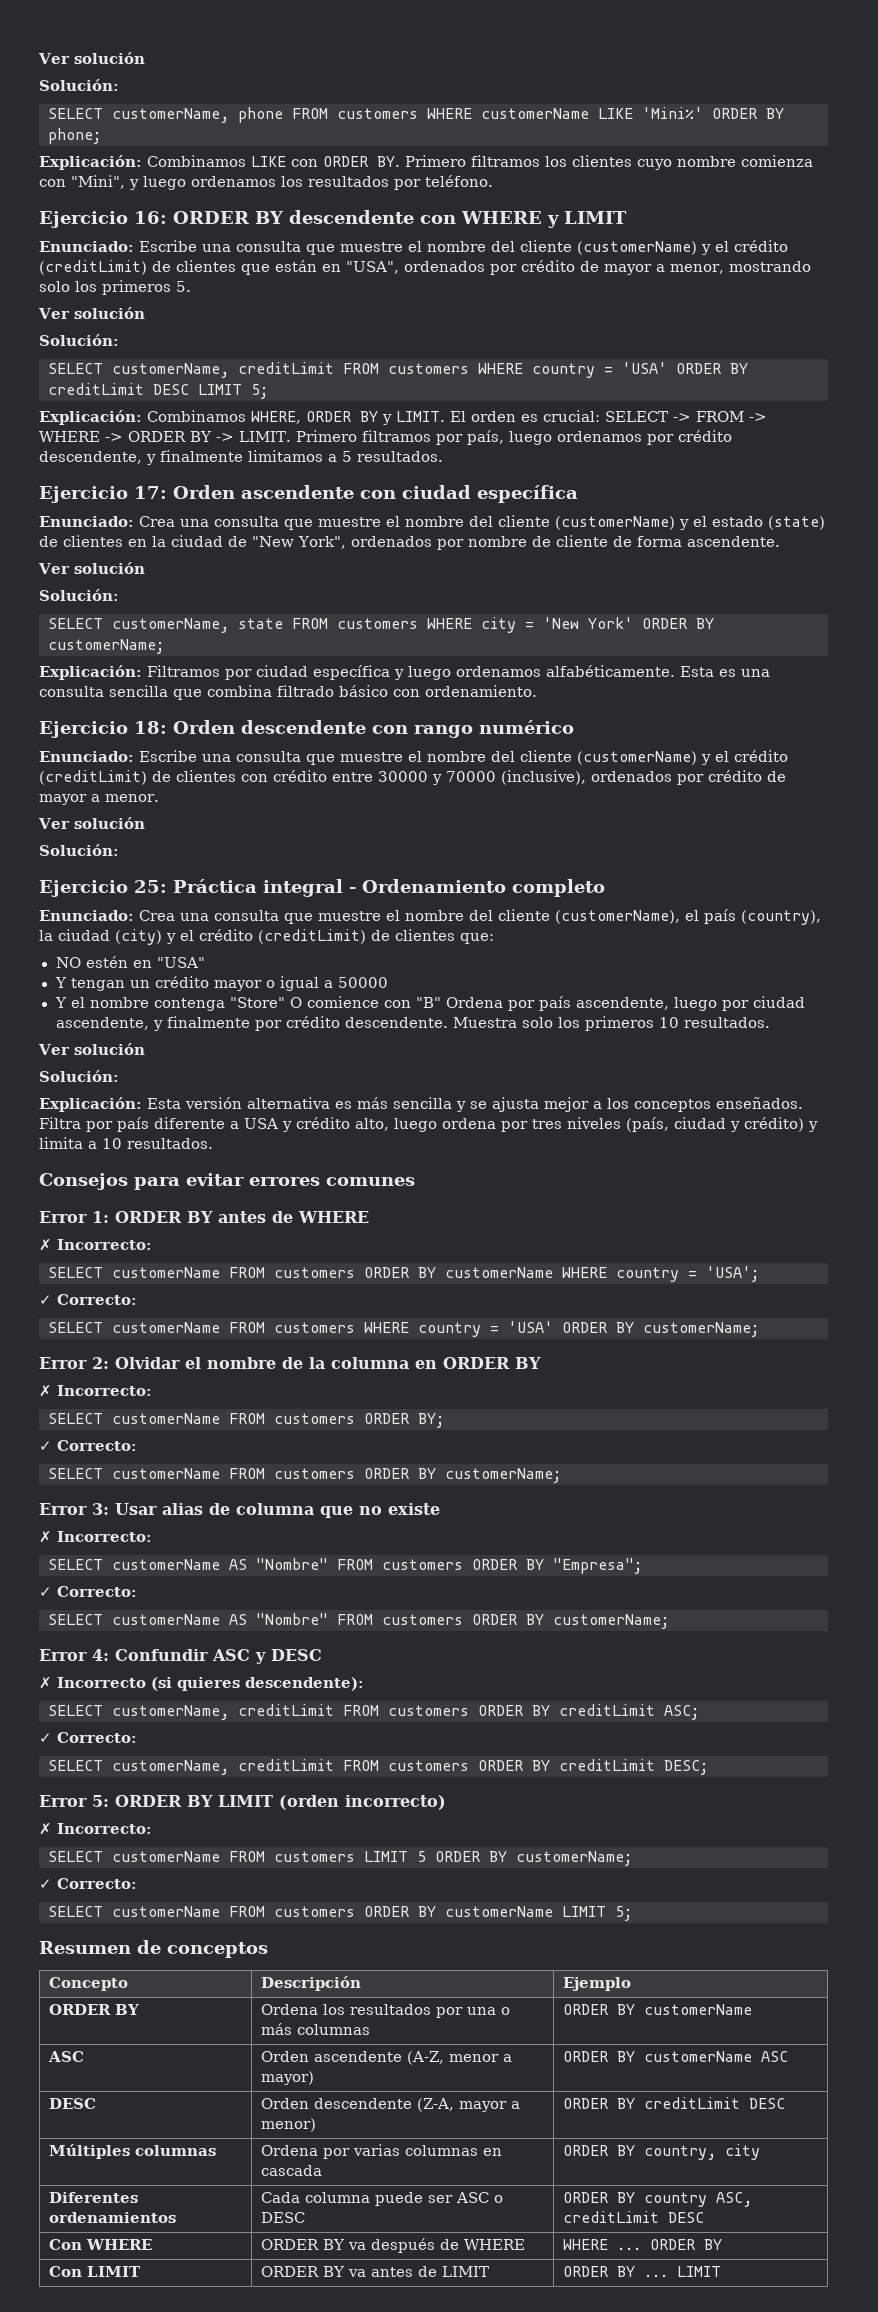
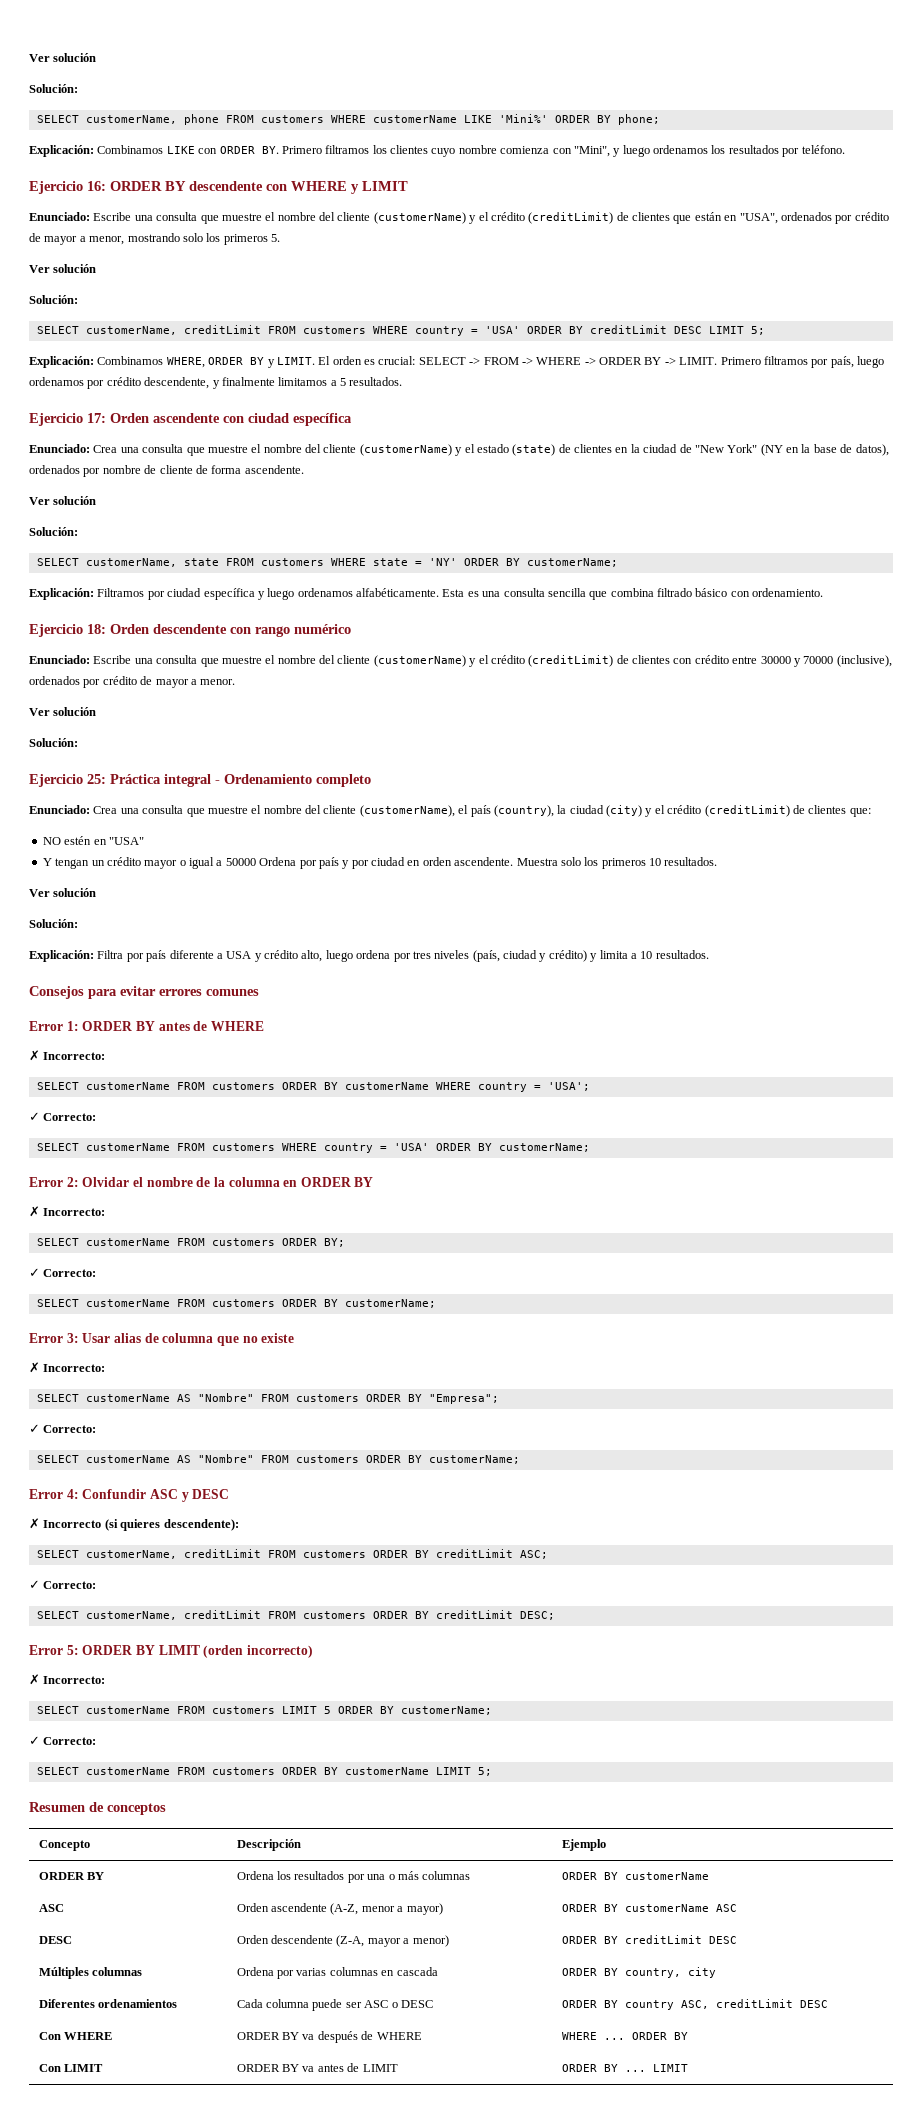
- Enunciado: Crea una consulta que muestre el nombre del cliente (customerName) y el estado (state) de clientes en la ciudad de "New York", ordenados por nombre de cliente de forma ascendente.
+ Enunciado: Crea una consulta que muestre el nombre del cliente (customerName) y el estado (state) de clientes en la ciudad de "New York" (NY en la base de datos), ordenados por nombre de cliente de forma ascendente.
- SELECT customerName, state FROM customers WHERE city = 'New York' ORDER BY customerName;
+ SELECT customerName, state FROM customers WHERE state = 'NY' ORDER BY customerName;
- Y tengan un crédito mayor o igual a 50000
- Y el nombre contenga "Store" O comience con "B" Ordena por país ascendente, luego por ciudad ascendente, y finalmente por crédito descendente.
+ Y tengan un crédito mayor o igual a 50000 Ordena por país y por ciudad en orden ascendente.
- Explicación: Esta versión alternativa es más sencilla y se ajusta mejor a los conceptos enseñados. Filtra por país diferente a USA y crédito alto, luego ordena por tres niveles (país, ciudad y crédito) y limita a 10 resultados.
+ Explicación: Filtra por país diferente a USA y crédito alto, luego ordena por tres niveles (país, ciudad y crédito) y limita a 10 resultados.

